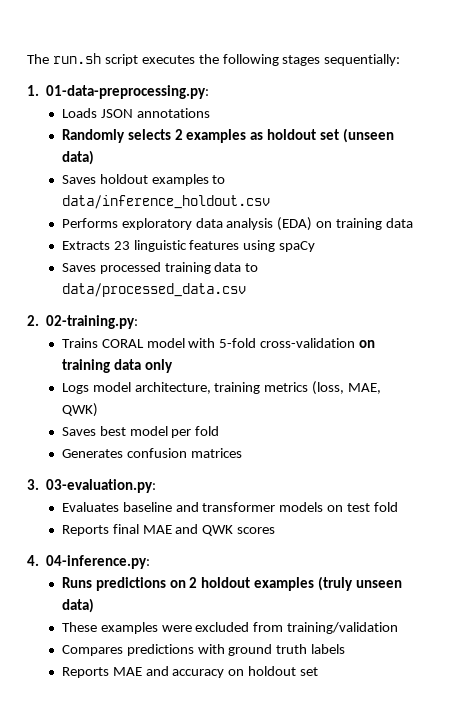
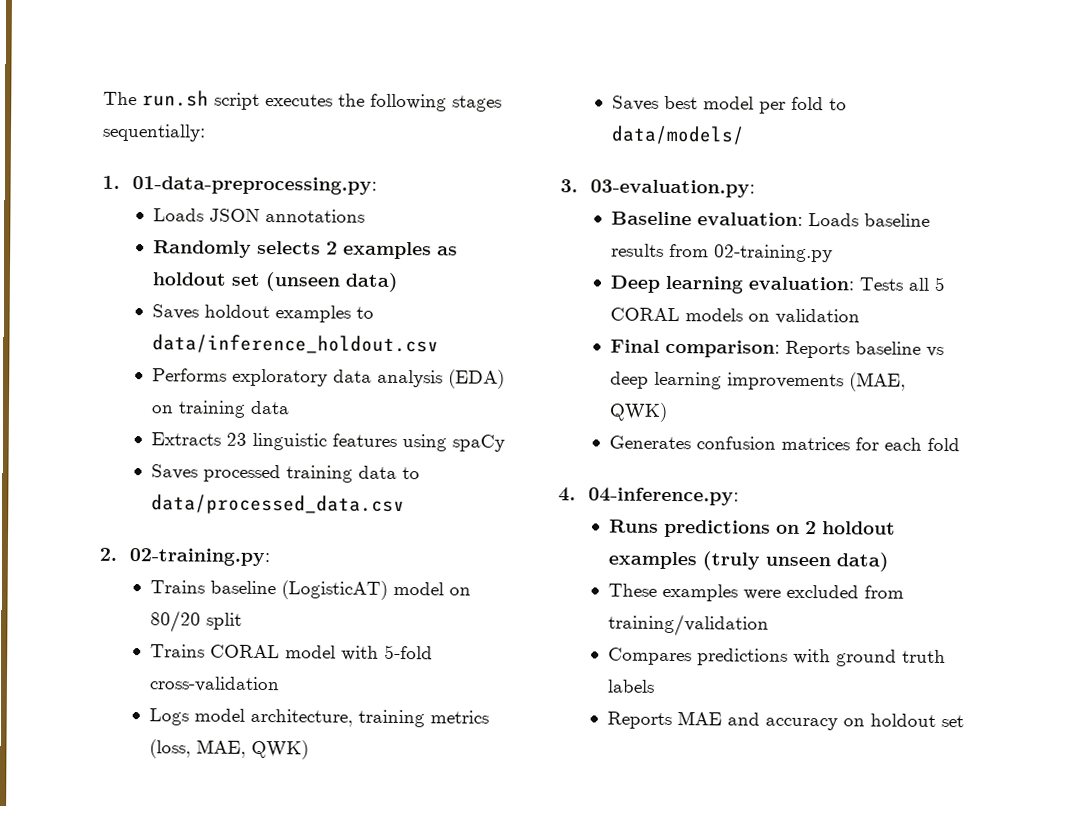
+ Trains baseline (LogisticAT) model on 80/20 split
- Trains CORAL model with 5-fold cross-validation on training data only
+ Trains CORAL model with 5-fold cross-validation
- Saves best model per fold
- Generates confusion matrices
+ Saves best model per fold to data/models/
  3. 03-evaluation.py:
- Evaluates baseline and transformer models on test fold
- Reports final MAE and QWK scores
+ Baseline evaluation: Loads baseline results from 02-training.py
+ Deep learning evaluation: Tests all 5 CORAL models on validation
+ Final comparison: Reports baseline vs deep learning improvements (MAE, QWK)
+ Generates confusion matrices for each fold

